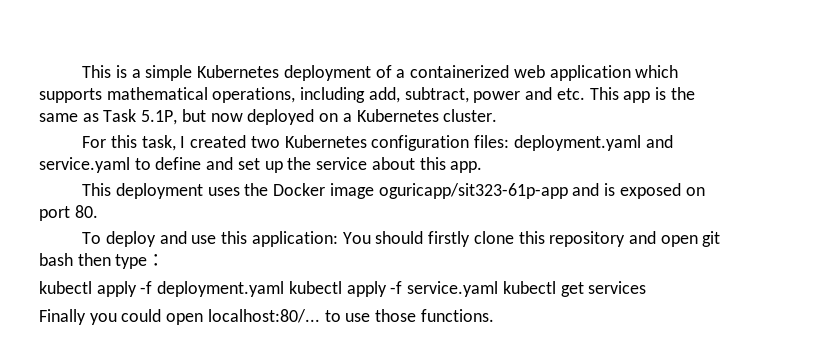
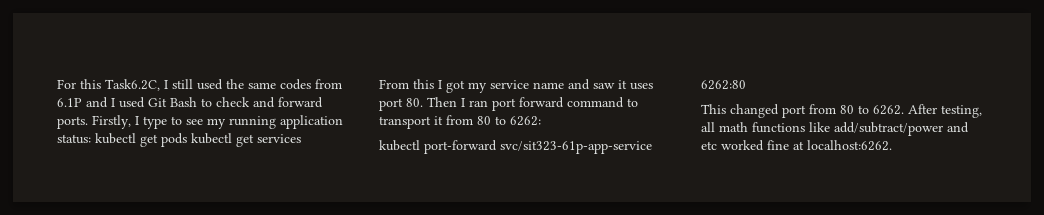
- This is a simple Kubernetes deployment of a containerized web application which supports mathematical operations, including add, subtract, power and etc. This app is the same as Task 5.1P, but now deployed on a Kubernetes cluster.
- For this task, I created two Kubernetes configuration files: deployment.yaml and service.yaml to define and set up the service about this app.
- This deployment uses the Docker image oguricapp/sit323-61p-app and is exposed on port 80.
- To deploy and use this application: You should firstly clone this repository and open git bash then type：
- kubectl apply -f deployment.yaml kubectl apply -f service.yaml kubectl get services
- Finally you could open localhost:80/... to use those functions.
+ For this Task6.2C, I still used the same codes from 6.1P and I used Git Bash to check and forward ports. Firstly, I type to see my running application status: kubectl get pods kubectl get services
+ From this I got my service name and saw it uses port 80. Then I ran port forward command to transport it from 80 to 6262:
+ kubectl port-forward svc/sit323-61p-app-service 6262:80
+ This changed port from 80 to 6262. After testing, all math functions like add/subtract/power and etc worked fine at localhost:6262.

